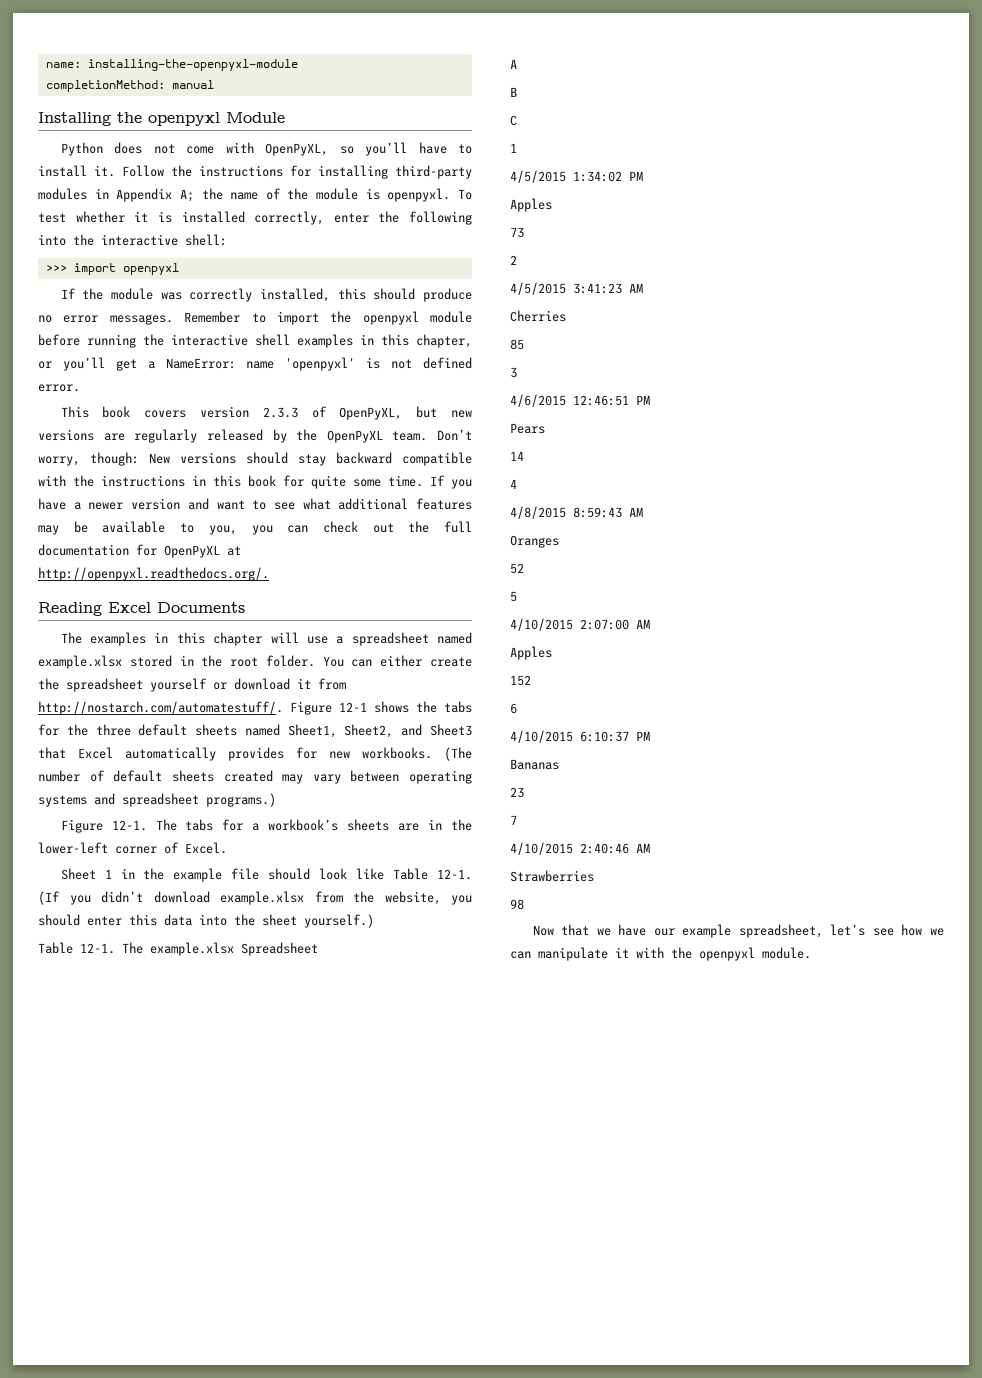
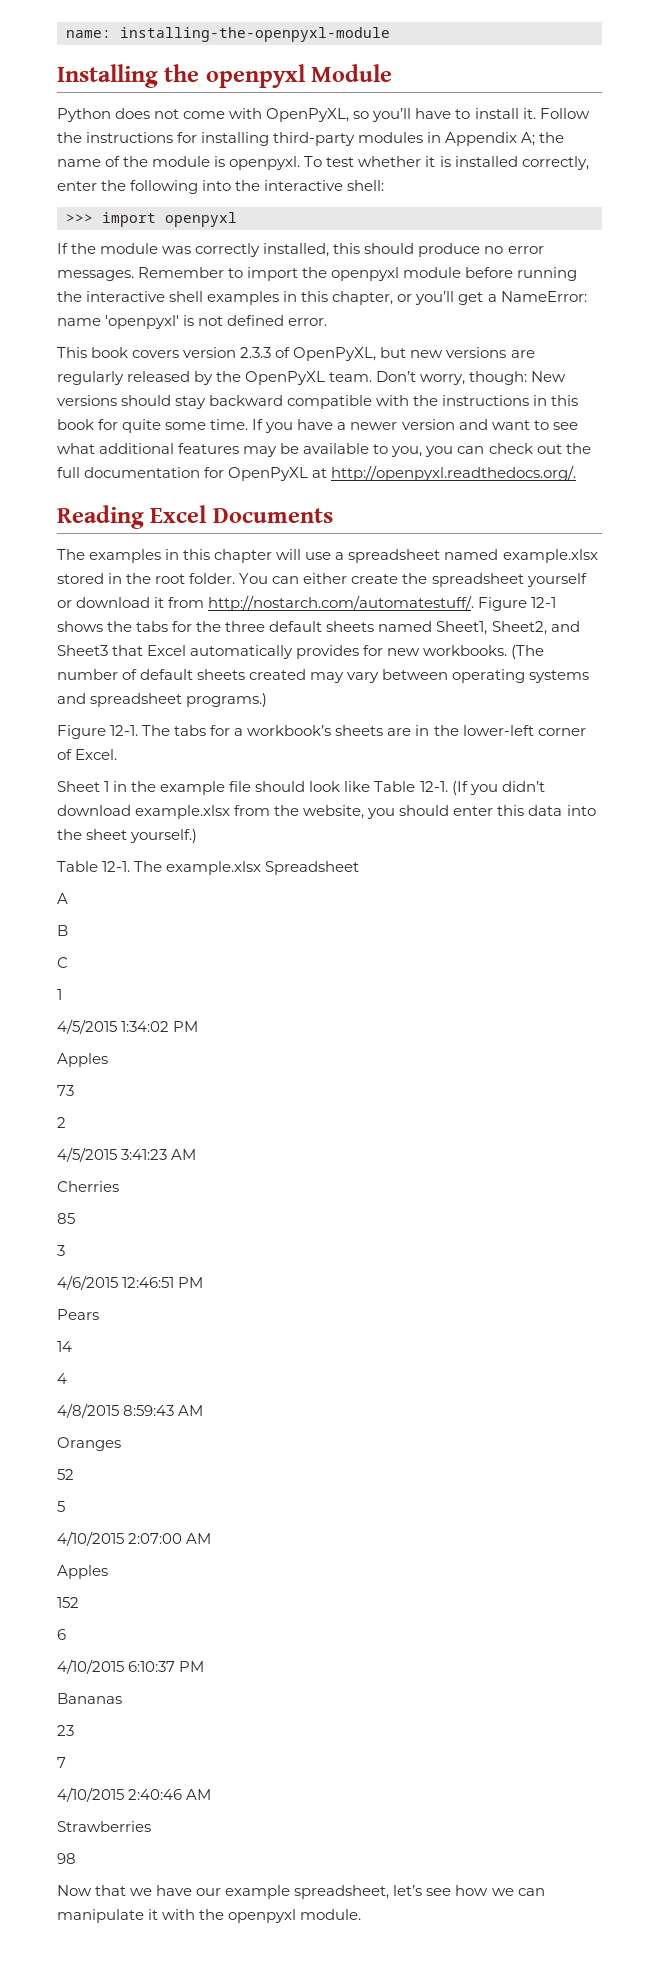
- completionMethod: manual

